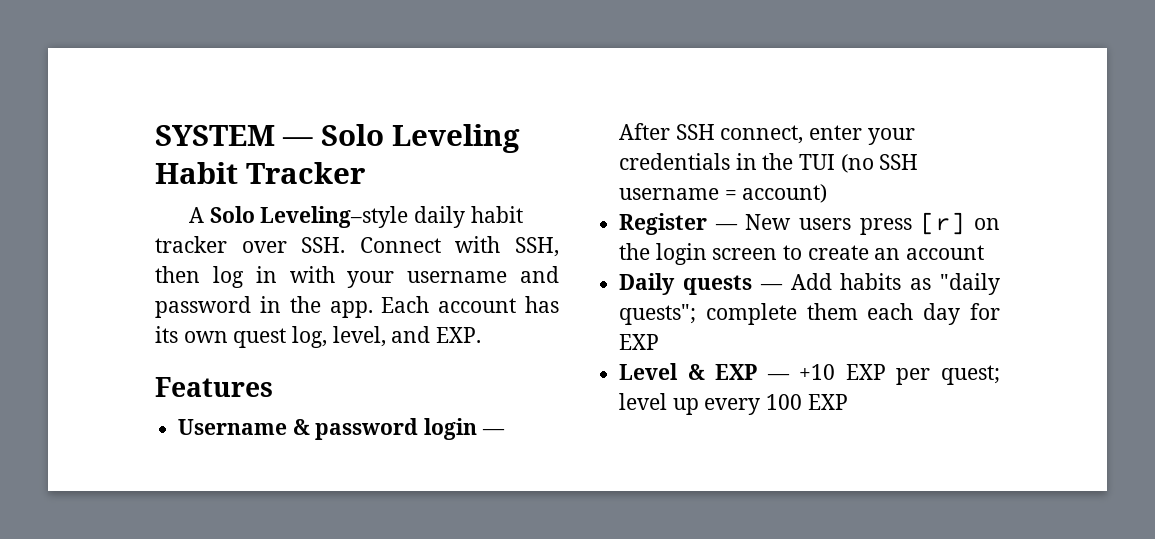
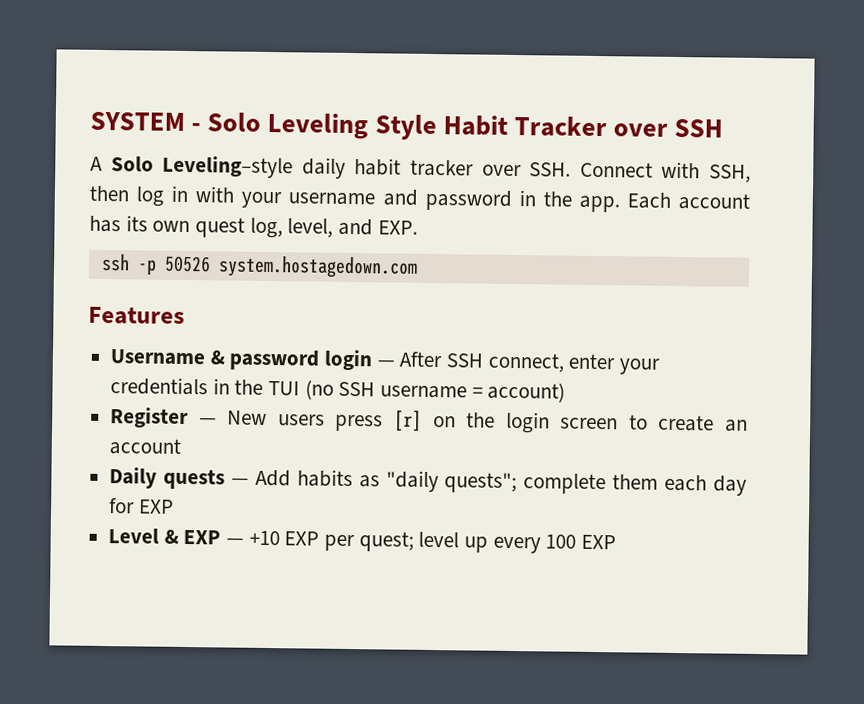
- SYSTEM — Solo Leveling Habit Tracker
+ SYSTEM - Solo Leveling Style Habit Tracker over SSH
+ ssh -p 50526 system.hostagedown.com

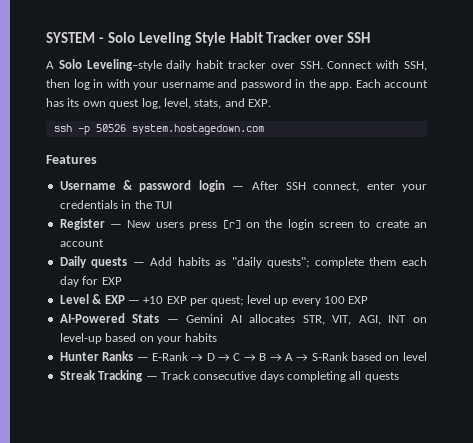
- Each account has its own quest log, level, and EXP.
+ Each account has its own quest log, level, stats, and EXP.
- Username & password login — After SSH connect, enter your credentials in the TUI (no SSH username = account)
+ Username & password login — After SSH connect, enter your credentials in the TUI
+ AI-Powered Stats — Gemini AI allocates STR, VIT, AGI, INT on level-up based on your habits
+ Hunter Ranks — E-Rank → D → C → B → A → S-Rank based on level
+ Streak Tracking — Track consecutive days completing all quests

